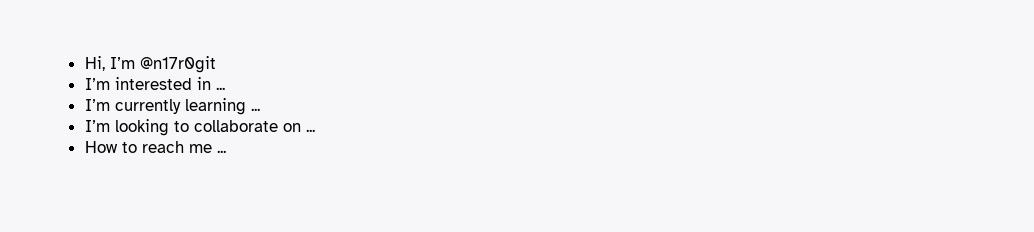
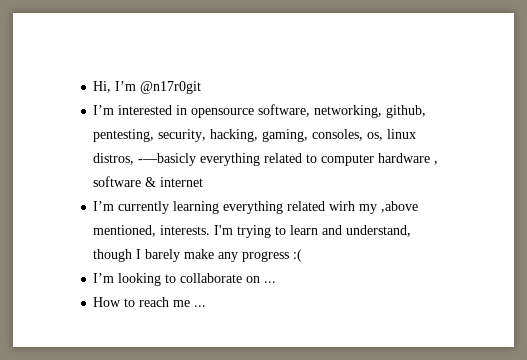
- I’m interested in ...
- I’m currently learning ...
+ I’m interested in opensource software, networking, github, pentesting, security, hacking, gaming, consoles, os, linux distros, -—basicly everything related to computer hardware , software & internet
+ I’m currently learning everything related wirh my ,above mentioned, interests. I'm trying to learn and understand, though I barely make any progress :(

